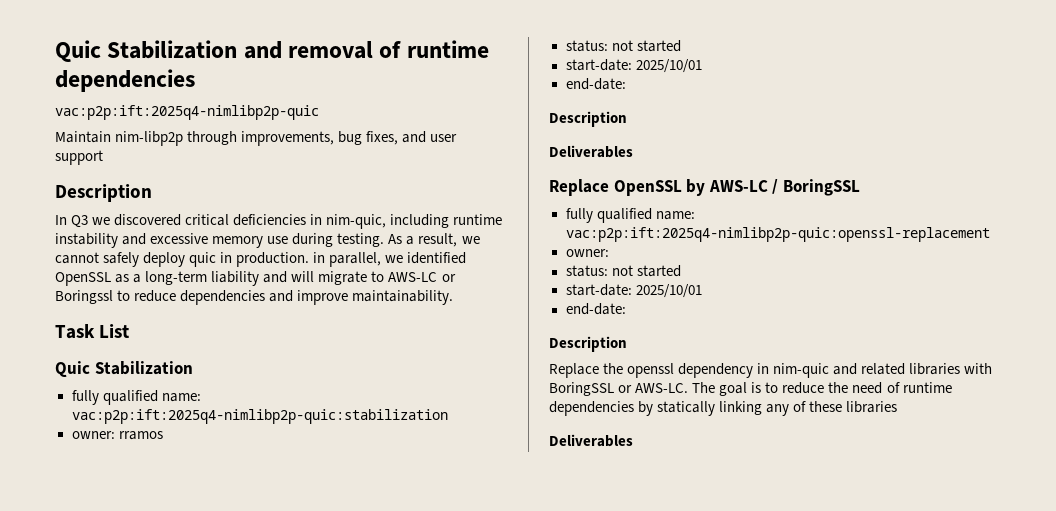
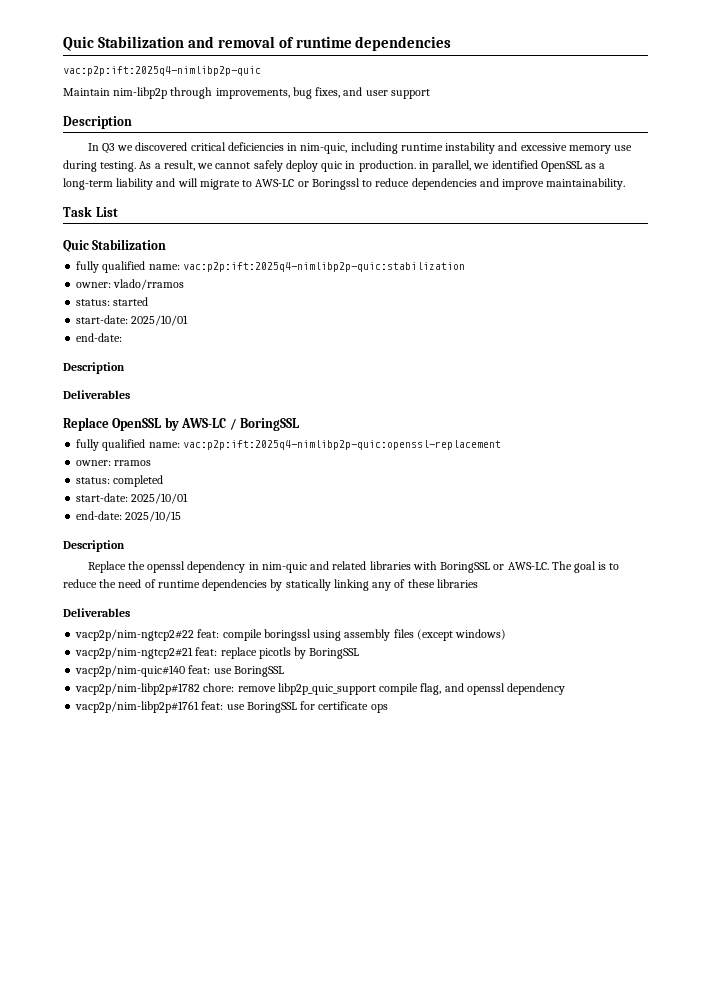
- owner: rramos
- status: not started
+ owner: vlado/rramos
+ status: started
  fully qualified name: vac:p2p:ift:2025q4-nimlibp2p-quic:openssl-replacement
- owner:
- status: not started
+ owner: rramos
+ status: completed
  start-date: 2025/10/01
- end-date:
+ end-date: 2025/10/15
+ vacp2p/nim-ngtcp2#22 feat: compile boringssl using assembly files (except windows)
+ vacp2p/nim-ngtcp2#21 feat: replace picotls by BoringSSL
+ vacp2p/nim-quic#140 feat: use BoringSSL
+ vacp2p/nim-libp2p#1782 chore: remove libp2p_quic_support compile flag, and openssl dependency
+ vacp2p/nim-libp2p#1761 feat: use BoringSSL for certificate ops

